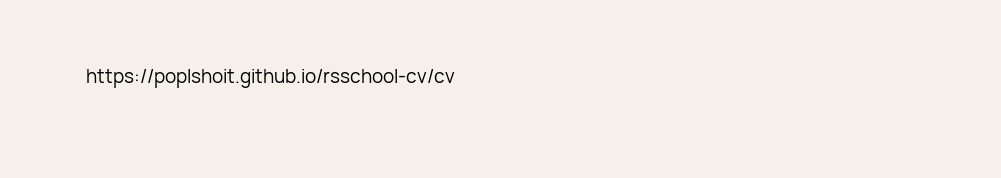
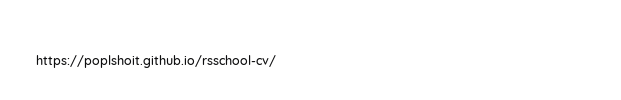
- https://poplshoit.github.io/rsschool-cv/cv
+ https://poplshoit.github.io/rsschool-cv/

